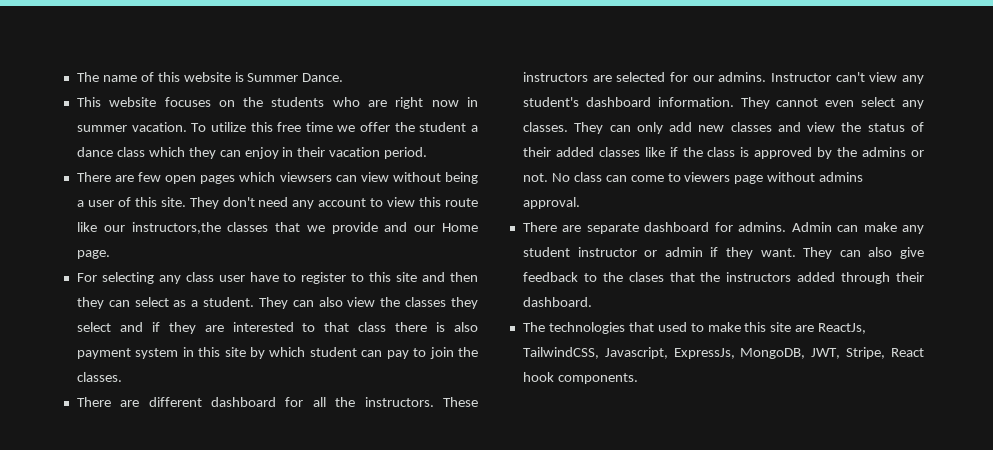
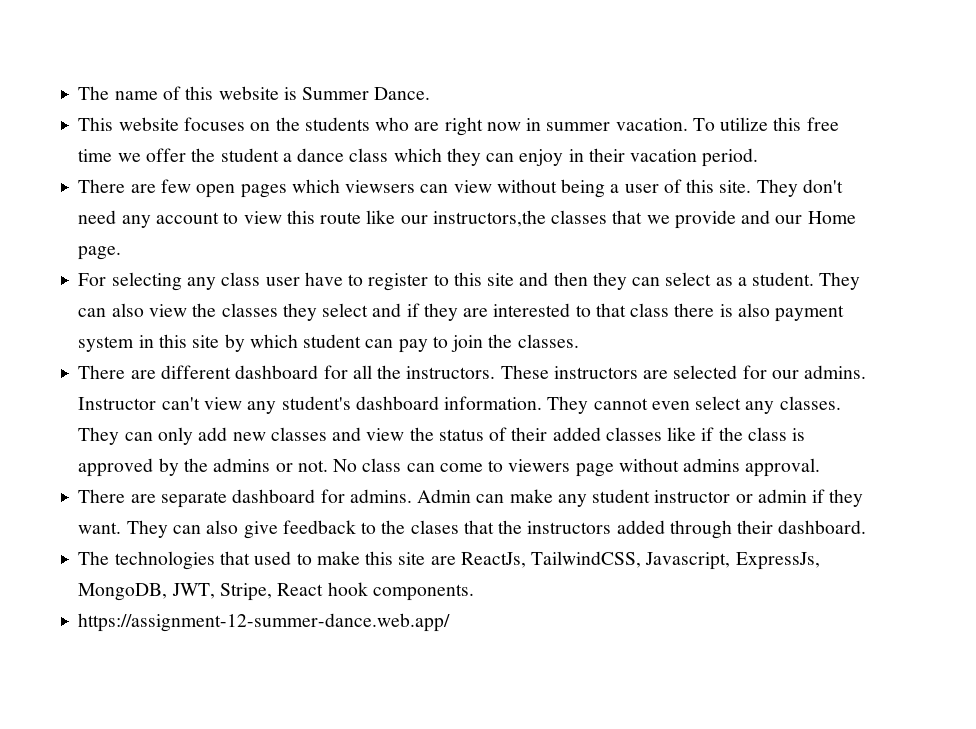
+ https://assignment-12-summer-dance.web.app/

